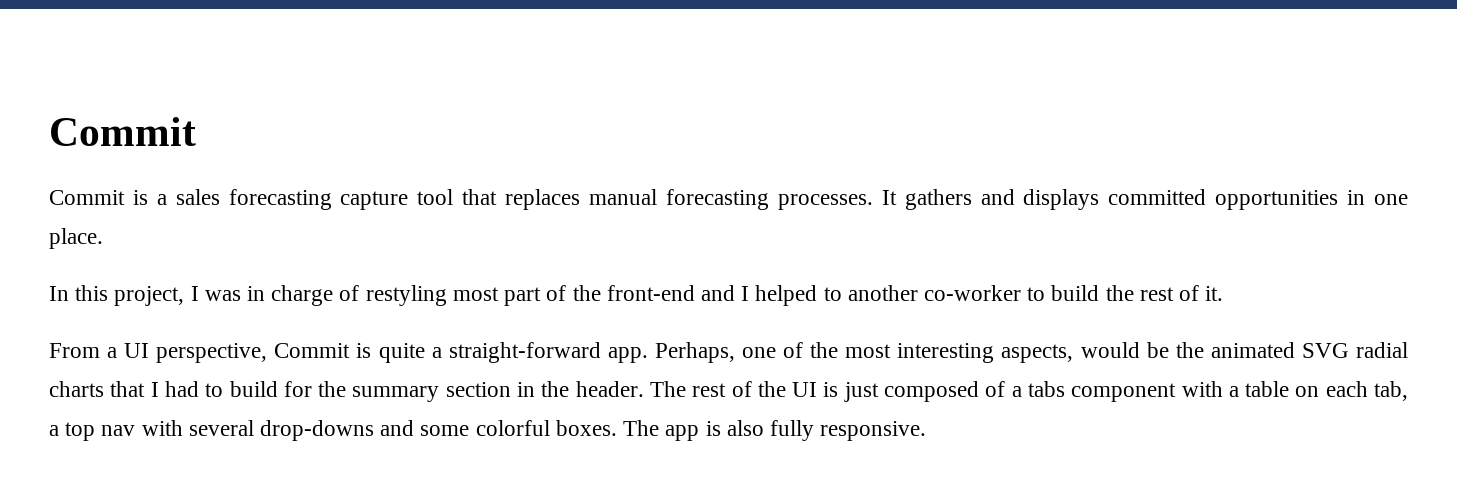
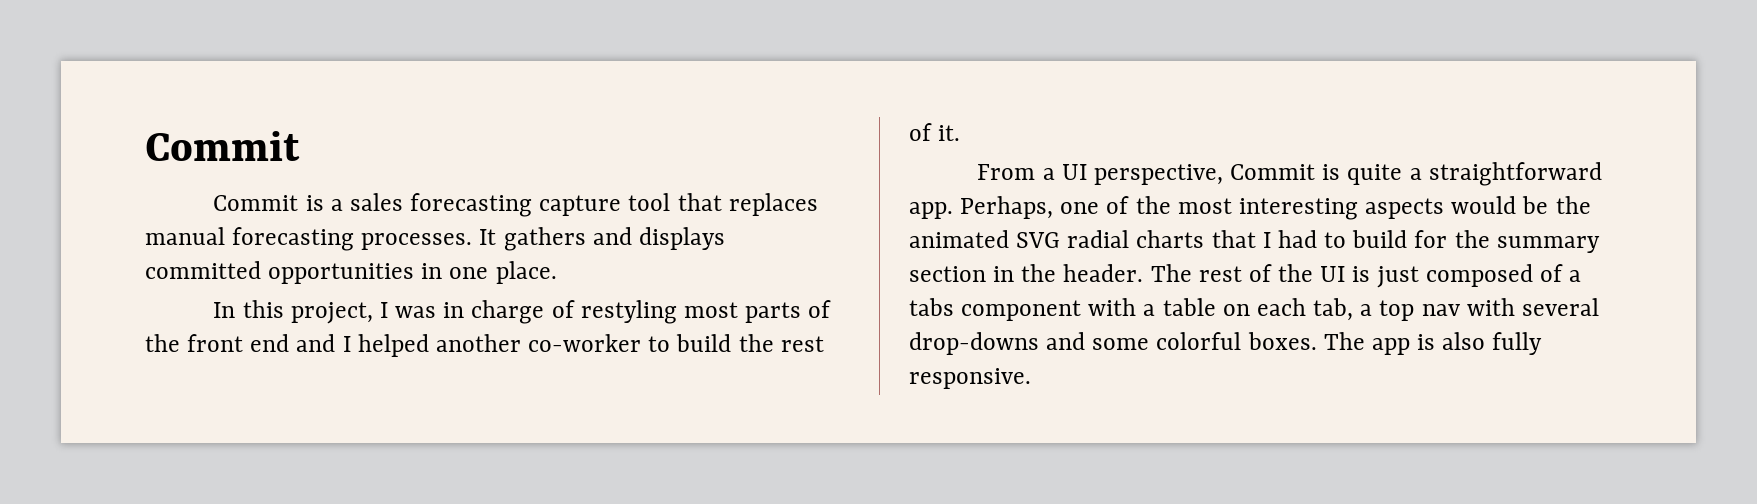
- In this project, I was in charge of restyling most part of the front-end and I helped to another co-worker to build the rest of it.
+ In this project, I was in charge of restyling most parts of the front end and I helped another co-worker to build the rest of it.
- From a UI perspective, Commit is quite a straight-forward app.
+ From a UI perspective, Commit is quite a straightforward app.
- Perhaps, one of the most interesting aspects, would be the animated SVG radial charts that I had to build for the summary section in the header.
+ Perhaps, one of the most interesting aspects would be the animated SVG radial charts that I had to build for the summary section in the header.

